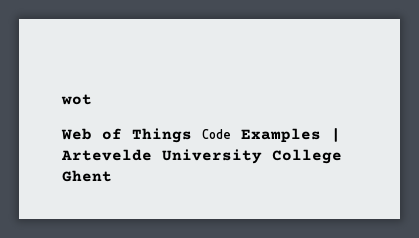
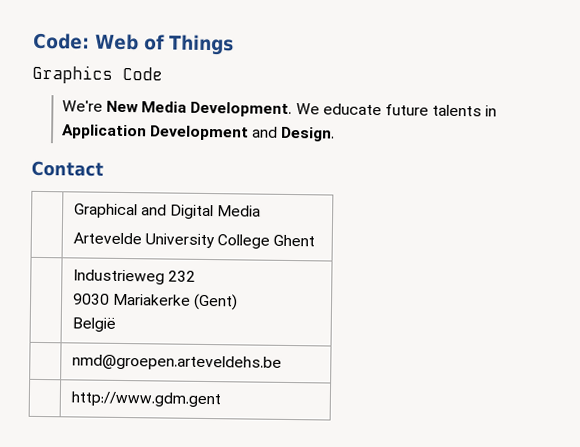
- wot
- Web of Things Code Examples | Artevelde University College Ghent
+ Code: Web of Things
+ Graphics Code
+ We're New Media Development. We educate future talents in Application Development and Design.
+ Contact
+ | Graphical and Digital Media
+ Artevelde University College Ghent
+ | Industrieweg 232
+ 9030 Mariakerke (Gent)
+ België
+ | nmd@groepen.arteveldehs.be
+ | http://www.gdm.gent

